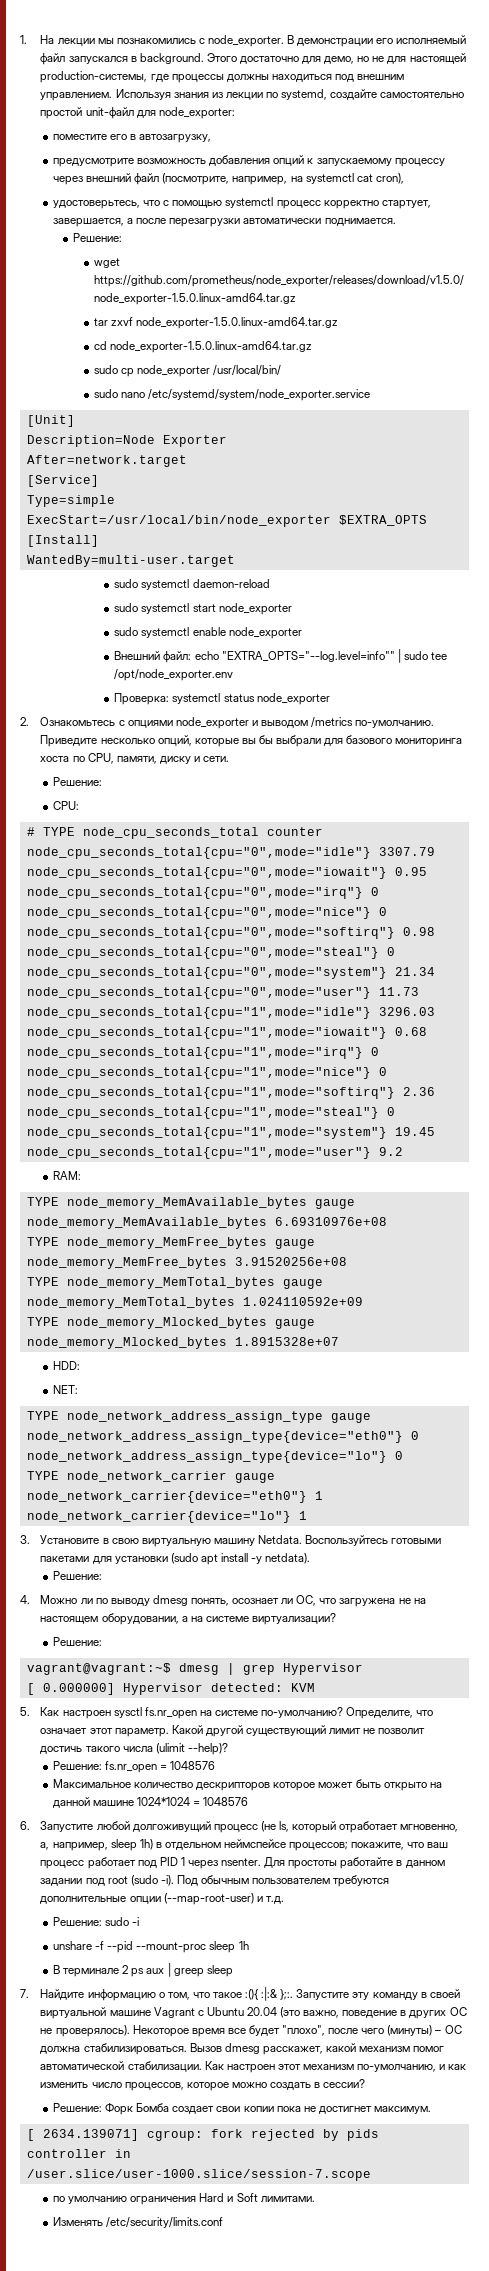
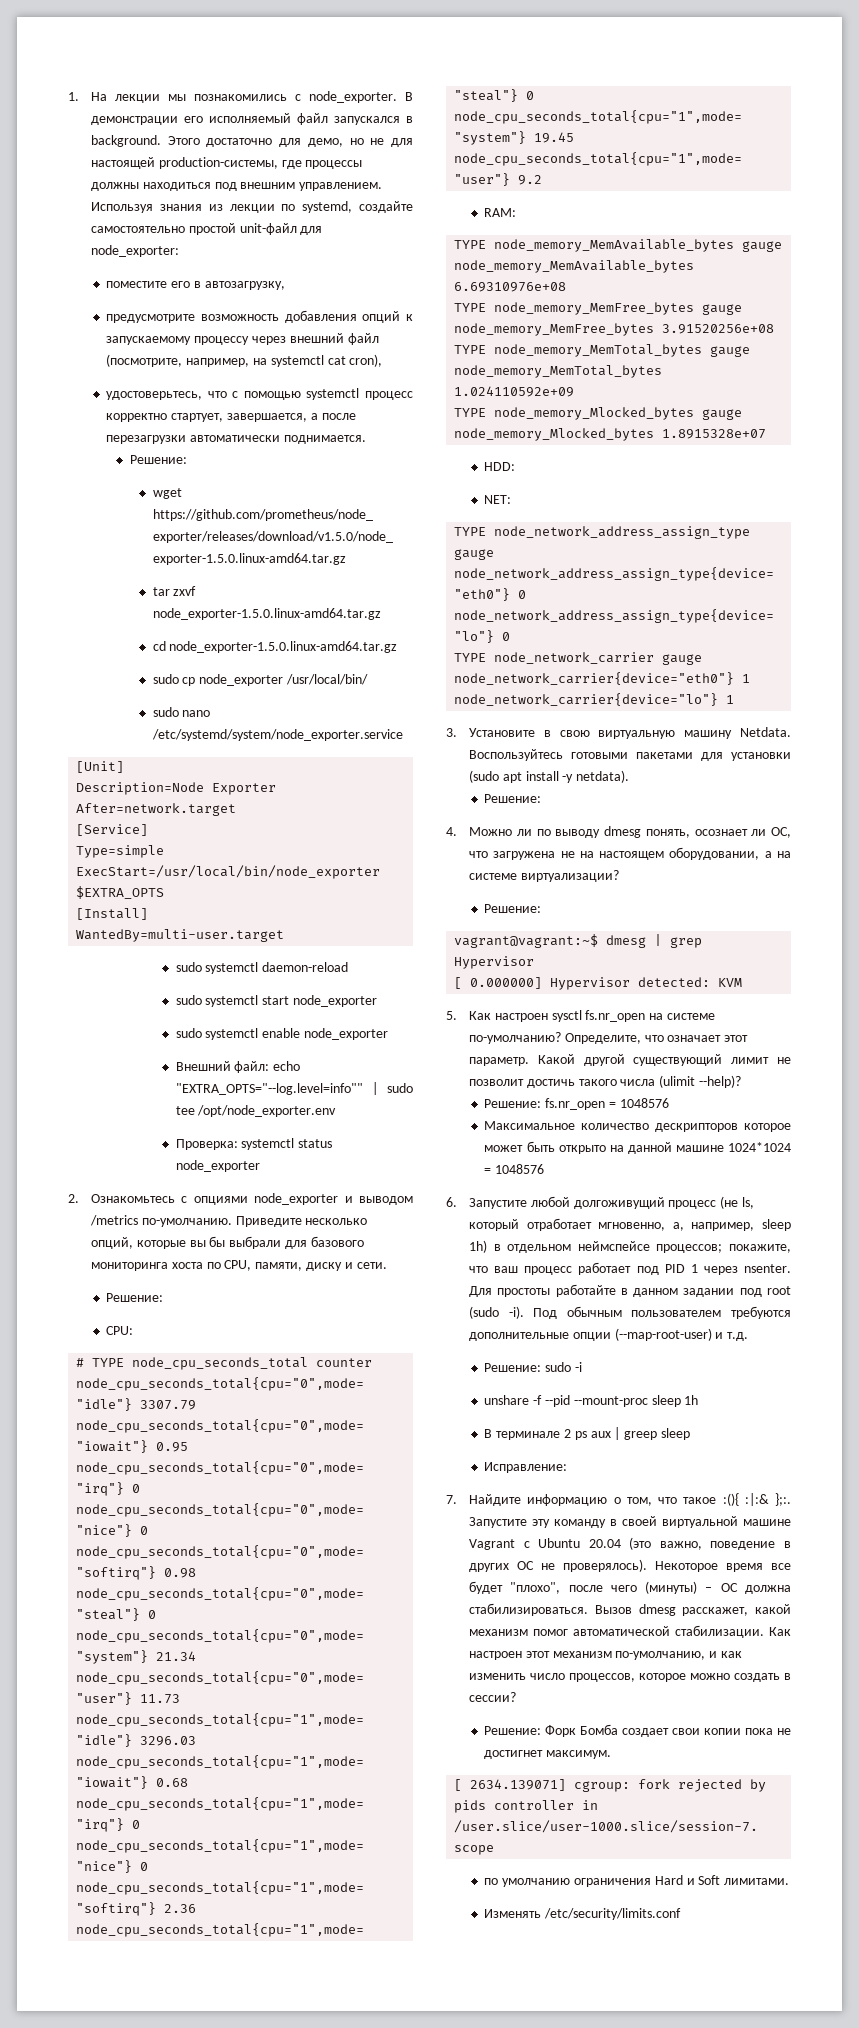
+ Исправление:

